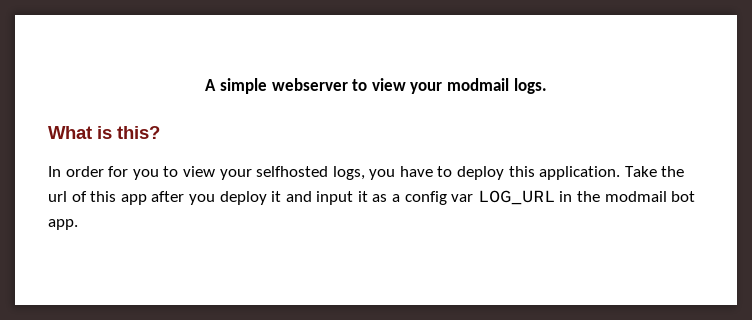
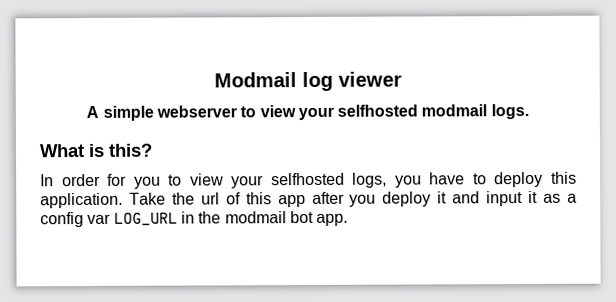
+ Modmail log viewer
- A simple webserver to view your modmail logs.
+ A simple webserver to view your selfhosted modmail logs.

